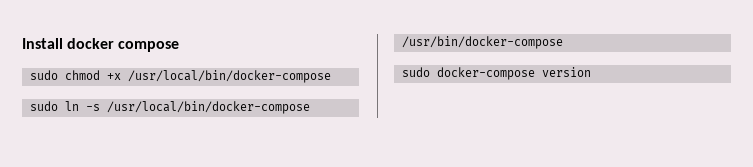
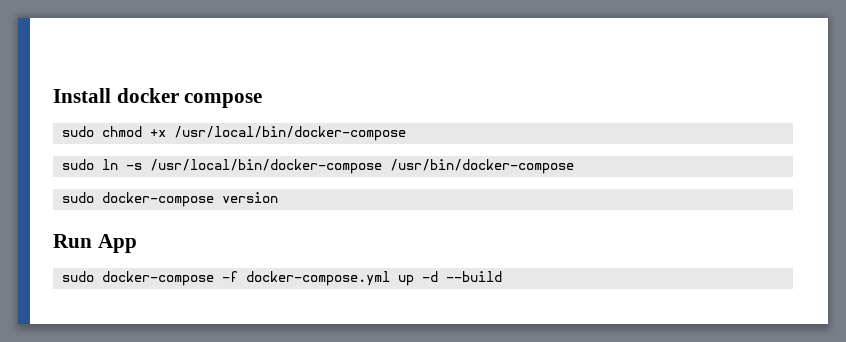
+ Run App
+ sudo docker-compose -f docker-compose.yml up -d --build

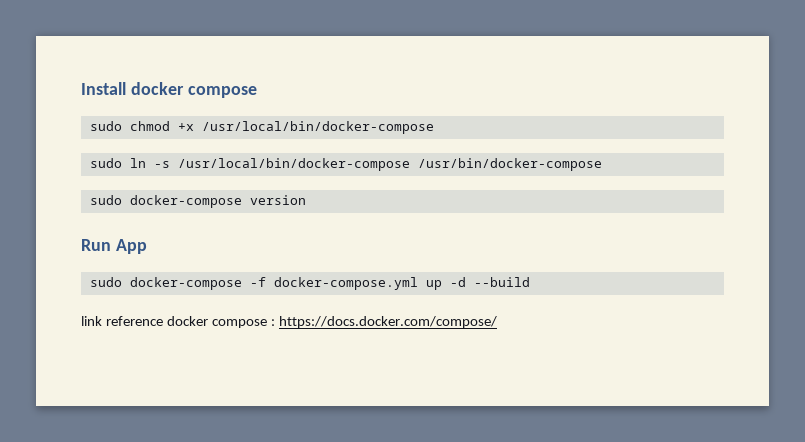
+ link reference docker compose : https://docs.docker.com/compose/

